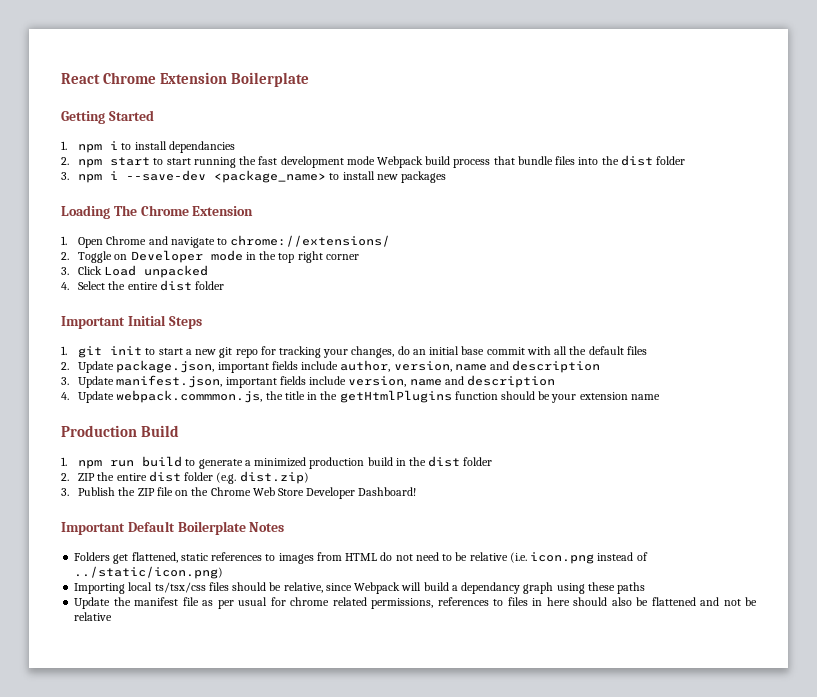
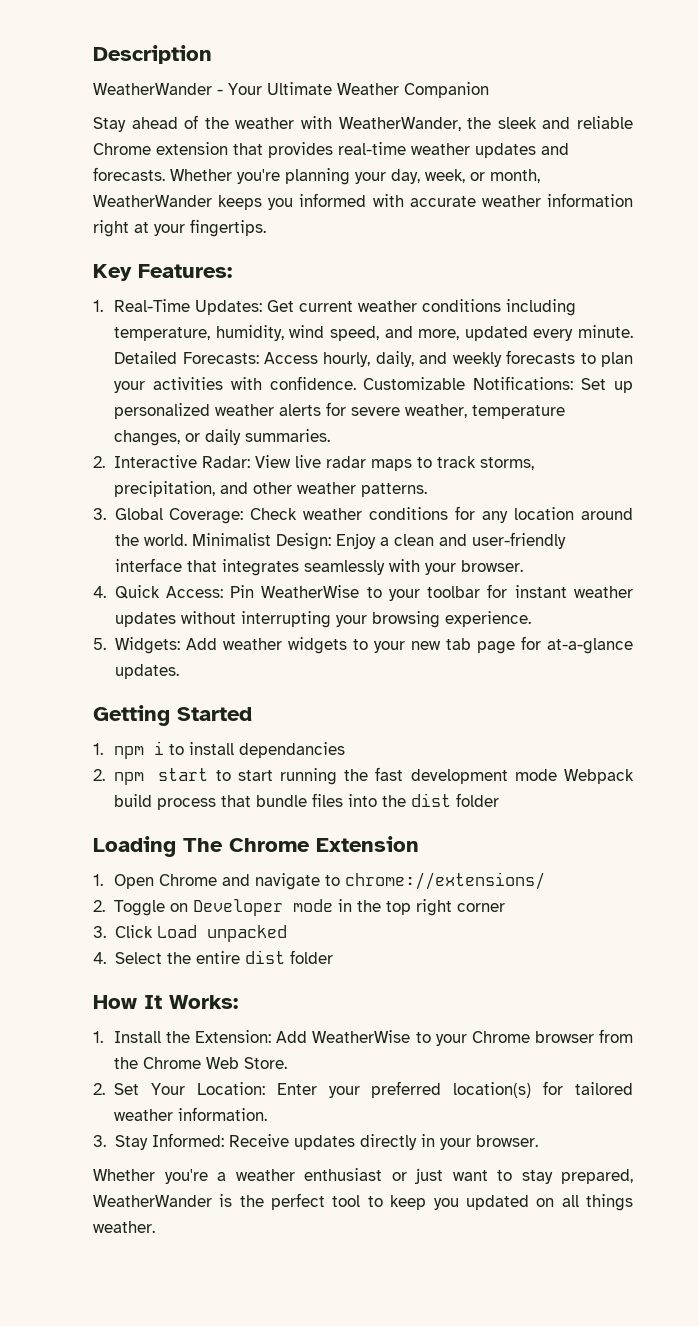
- React Chrome Extension Boilerplate
+ Description
+ WeatherWander - Your Ultimate Weather Companion
+ Stay ahead of the weather with WeatherWander, the sleek and reliable Chrome extension that provides real-time weather updates and forecasts. Whether you're planning your day, week, or month, WeatherWander keeps you informed with accurate weather information right at your fingertips.
+ Key Features:
+ 1. Real-Time Updates: Get current weather conditions including temperature, humidity, wind speed, and more, updated every minute. Detailed Forecasts: Access hourly, daily, and weekly forecasts to plan your activities with confidence. Customizable Notifications: Set up personalized weather alerts for severe weather, temperature changes, or daily summaries.
+ 2. Interactive Radar: View live radar maps to track storms, precipitation, and other weather patterns.
+ 3. Global Coverage: Check weather conditions for any location around the world. Minimalist Design: Enjoy a clean and user-friendly interface that integrates seamlessly with your browser.
+ 4. Quick Access: Pin WeatherWise to your toolbar for instant weather updates without interrupting your browsing experience.
+ 5. Widgets: Add weather widgets to your new tab page for at-a-glance updates.
- 3. npm i --save-dev <package_name> to install new packages
- Important Initial Steps
- 1. git init to start a new git repo for tracking your changes, do an initial base commit with all the default files
- 2. Update package.json, important fields include author, version, name and description
- 3. Update manifest.json, important fields include version, name and description
- 4. Update webpack.commmon.js, the title in the getHtmlPlugins function should be your extension name
- Production Build
- 1. npm run build to generate a minimized production build in the dist folder
- 2. ZIP the entire dist folder (e.g. dist.zip)
- 3. Publish the ZIP file on the Chrome Web Store Developer Dashboard!
- Important Default Boilerplate Notes
- Folders get flattened, static references to images from HTML do not need to be relative (i.e. icon.png instead of ../static/icon.png)
- Importing local ts/tsx/css files should be relative, since Webpack will build a dependancy graph using these paths
- Update the manifest file as per usual for chrome related permissions, references to files in here should also be flattened and not be relative
+ How It Works:
+ 1. Install the Extension: Add WeatherWise to your Chrome browser from the Chrome Web Store.
+ 2. Set Your Location: Enter your preferred location(s) for tailored weather information.
+ 3. Stay Informed: Receive updates directly in your browser.
+ Whether you're a weather enthusiast or just want to stay prepared, WeatherWander is the perfect tool to keep you updated on all things weather.

